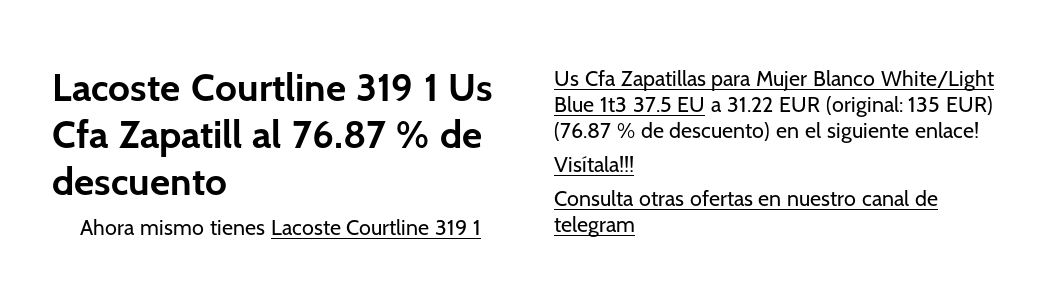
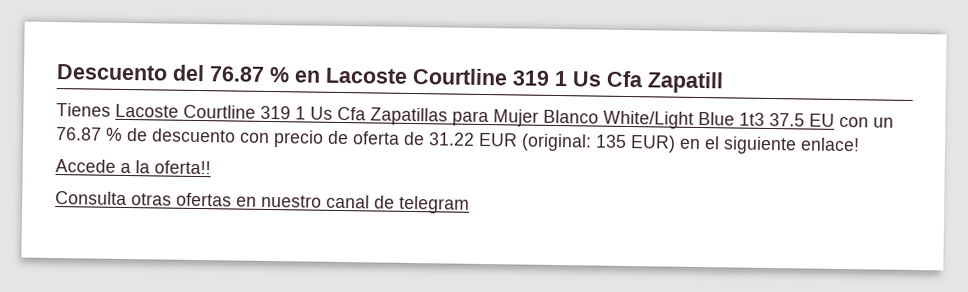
- Lacoste Courtline 319 1 Us Cfa Zapatill al 76.87 % de descuento
- Ahora mismo tienes Lacoste Courtline 319 1 Us Cfa Zapatillas para Mujer Blanco White/Light Blue 1t3 37.5 EU a 31.22 EUR (original: 135 EUR) (76.87 % de descuento) en el siguiente enlace!
+ Descuento del 76.87 % en Lacoste Courtline 319 1 Us Cfa Zapatill
+ Tienes Lacoste Courtline 319 1 Us Cfa Zapatillas para Mujer Blanco White/Light Blue 1t3 37.5 EU con un 76.87 % de descuento con precio de oferta de 31.22 EUR (original: 135 EUR) en el siguiente enlace!
- Visítala!!!
+ Accede a la oferta!!

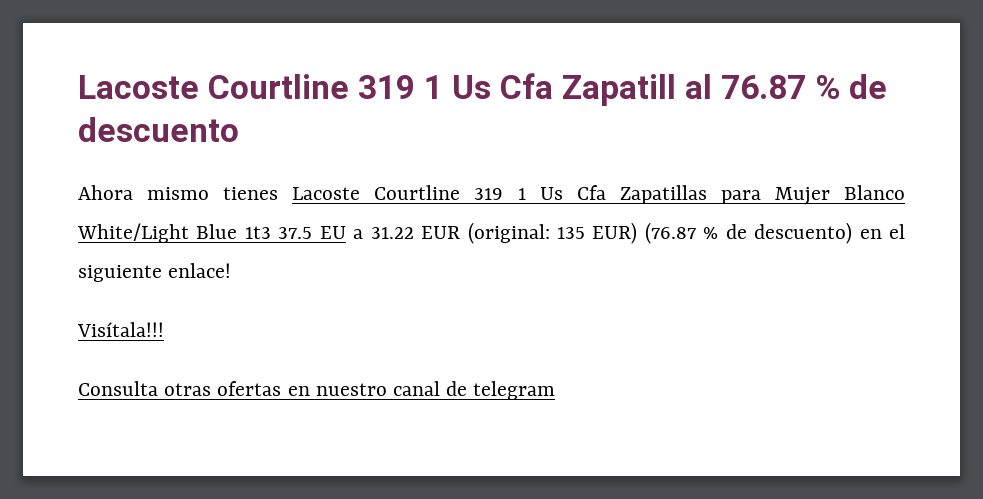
- Descuento del 76.87 % en Lacoste Courtline 319 1 Us Cfa Zapatill
- Tienes Lacoste Courtline 319 1 Us Cfa Zapatillas para Mujer Blanco White/Light Blue 1t3 37.5 EU con un 76.87 % de descuento con precio de oferta de 31.22 EUR (original: 135 EUR) en el siguiente enlace!
+ Lacoste Courtline 319 1 Us Cfa Zapatill al 76.87 % de descuento
+ Ahora mismo tienes Lacoste Courtline 319 1 Us Cfa Zapatillas para Mujer Blanco White/Light Blue 1t3 37.5 EU a 31.22 EUR (original: 135 EUR) (76.87 % de descuento) en el siguiente enlace!
- Accede a la oferta!!
+ Visítala!!!

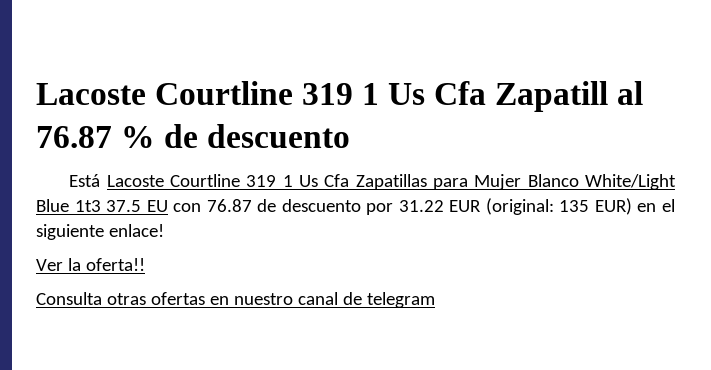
- Ahora mismo tienes Lacoste Courtline 319 1 Us Cfa Zapatillas para Mujer Blanco White/Light Blue 1t3 37.5 EU a 31.22 EUR (original: 135 EUR) (76.87 % de descuento) en el siguiente enlace!
+ Está Lacoste Courtline 319 1 Us Cfa Zapatillas para Mujer Blanco White/Light Blue 1t3 37.5 EU con 76.87 de descuento por 31.22 EUR (original: 135 EUR) en el siguiente enlace!
- Visítala!!!
+ Ver la oferta!!

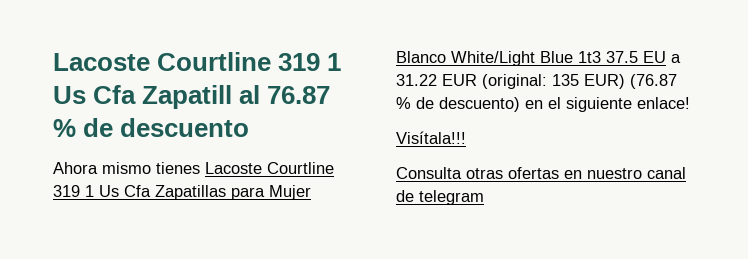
- Está Lacoste Courtline 319 1 Us Cfa Zapatillas para Mujer Blanco White/Light Blue 1t3 37.5 EU con 76.87 de descuento por 31.22 EUR (original: 135 EUR) en el siguiente enlace!
+ Ahora mismo tienes Lacoste Courtline 319 1 Us Cfa Zapatillas para Mujer Blanco White/Light Blue 1t3 37.5 EU a 31.22 EUR (original: 135 EUR) (76.87 % de descuento) en el siguiente enlace!
- Ver la oferta!!
+ Visítala!!!

